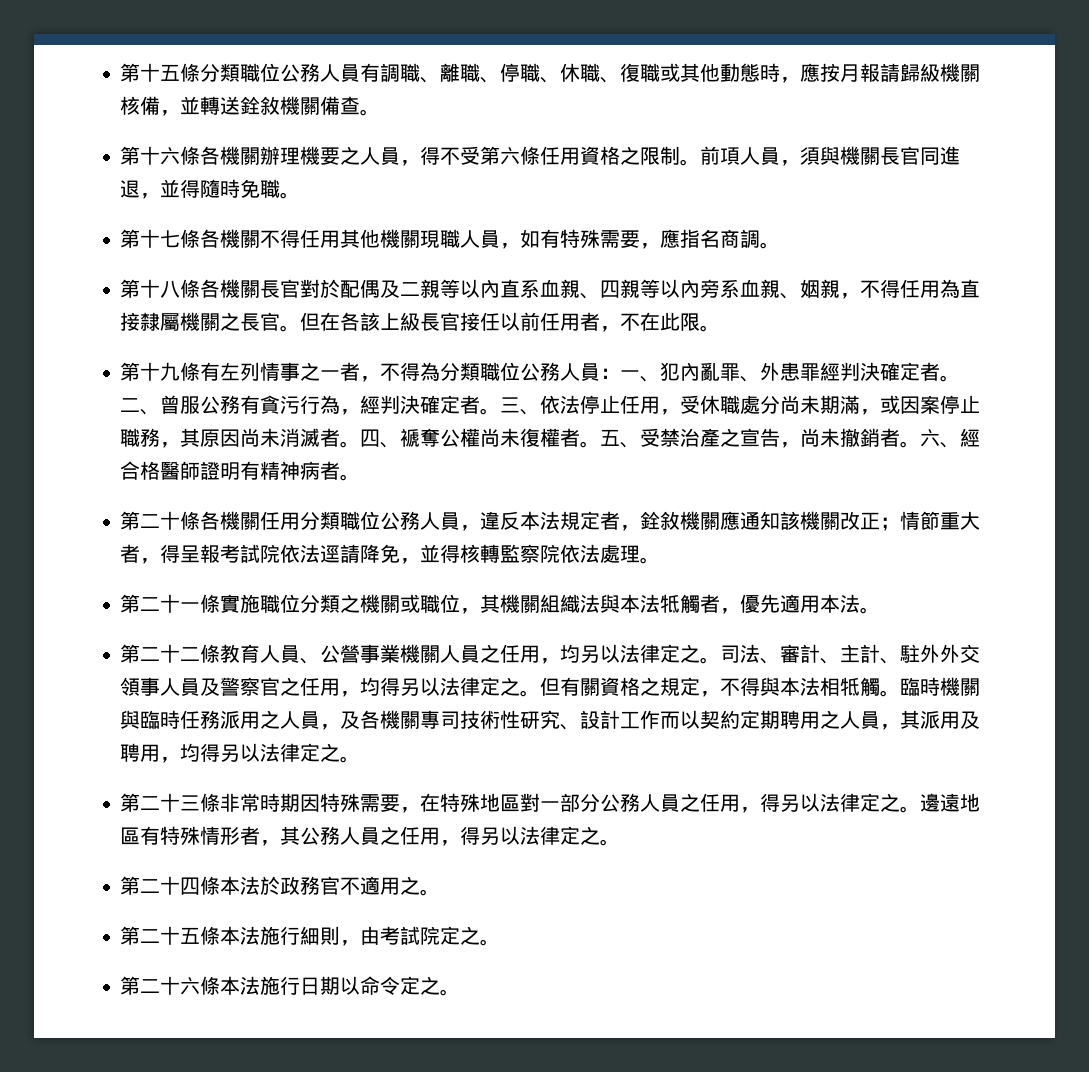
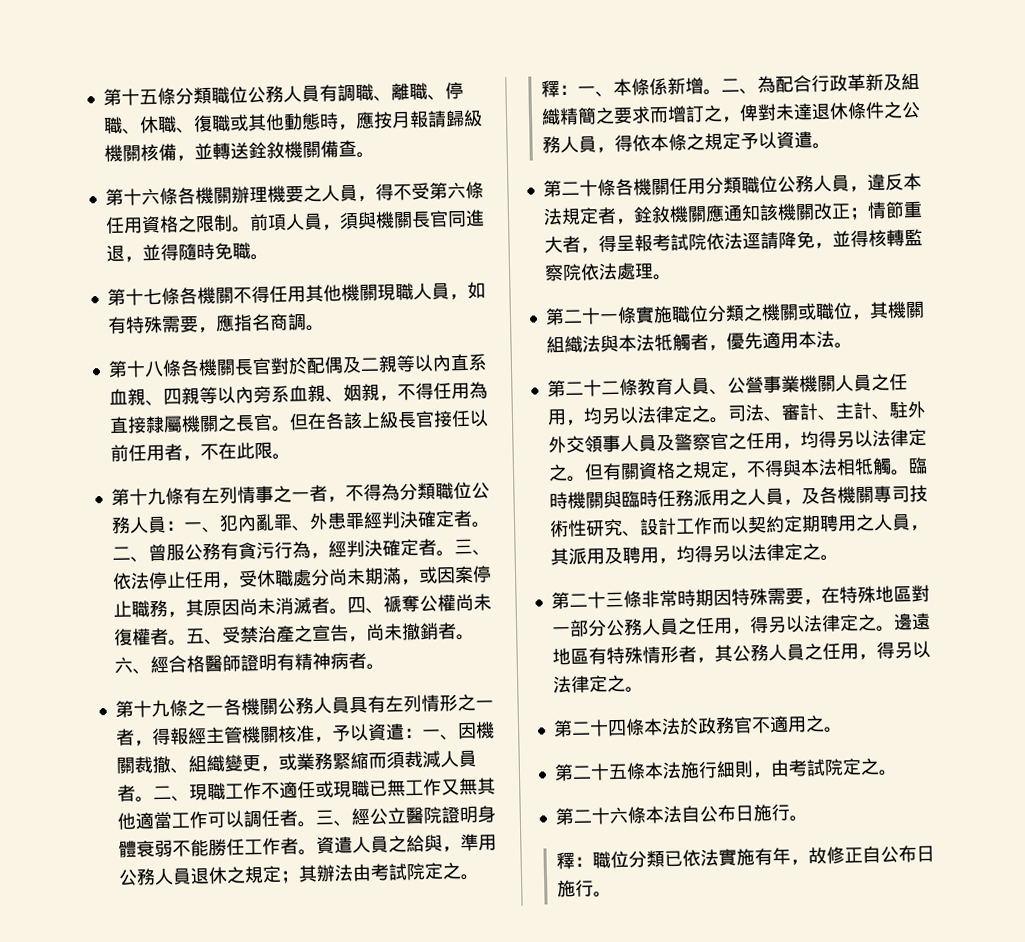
+ 第十九條之一各機關公務人員具有左列情形之一者，得報經主管機關核准，予以資遣：一、因機關裁撤、組織變更，或業務緊縮而須裁減人員者。二、現職工作不適任或現職已無工作又無其他適當工作可以調任者。三、經公立醫院證明身體衰弱不能勝任工作者。資遣人員之給與，準用公務人員退休之規定；其辦法由考試院定之。
+ 釋：一、本條係新增。二、為配合行政革新及組織精簡之要求而增訂之，俾對未達退休條件之公務人員，得依本條之規定予以資遣。
- 第二十六條本法施行日期以命令定之。
+ 第二十六條本法自公布日施行。
+ 釋：職位分類已依法實施有年，故修正自公布日施行。

